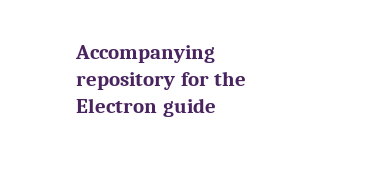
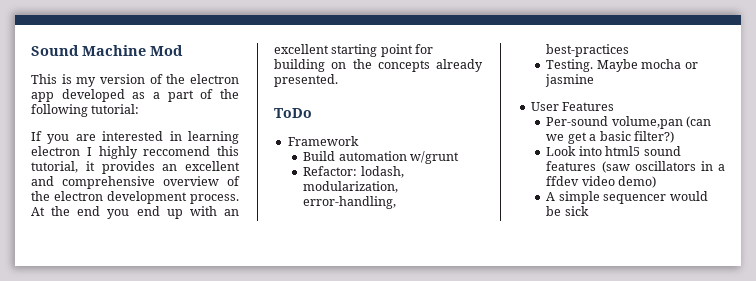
- Accompanying repository for the Electron guide
+ Sound Machine Mod
+ This is my version of the electron app developed as a part of the following tutorial:
+ If you are interested in learning electron I highly reccomend this tutorial, it provides an excellent and comprehensive overview of the electron development process. At the end you end up with an excellent starting point for building on the concepts already presented.
+ ToDo
+ Framework
+ Build automation w/grunt
+ Refactor: lodash, modularization, error-handling, best-practices
+ Testing. Maybe mocha or jasmine
+ User Features
+ Per-sound volume,pan (can we get a basic filter?)
+ Look into html5 sound features (saw oscillators in a ffdev video demo)
+ A simple sequencer would be sick

